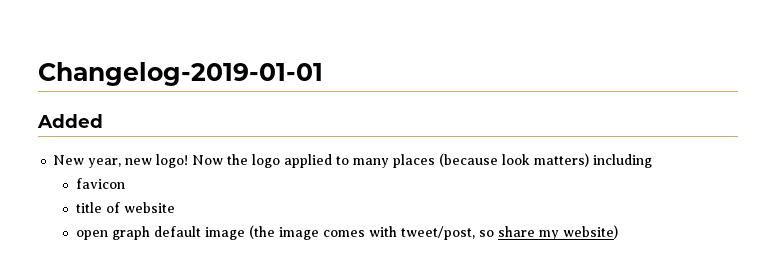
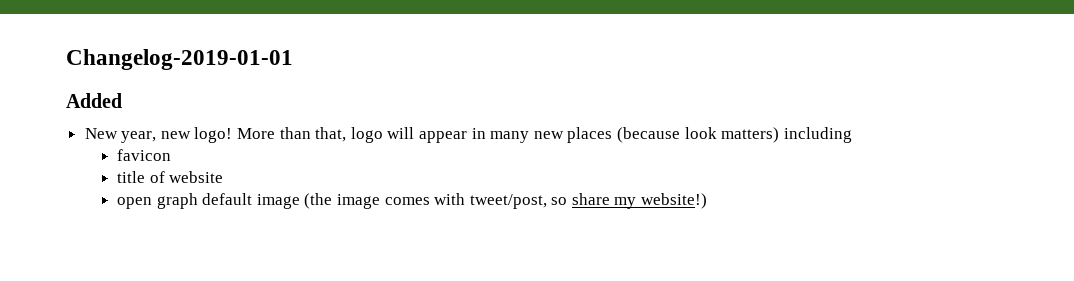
- Now the logo applied to many places (because look matters) including
+ More than that, logo will appear in many new places (because look matters) including
- open graph default image (the image comes with tweet/post, so share my website)
+ open graph default image (the image comes with tweet/post, so share my website!)

